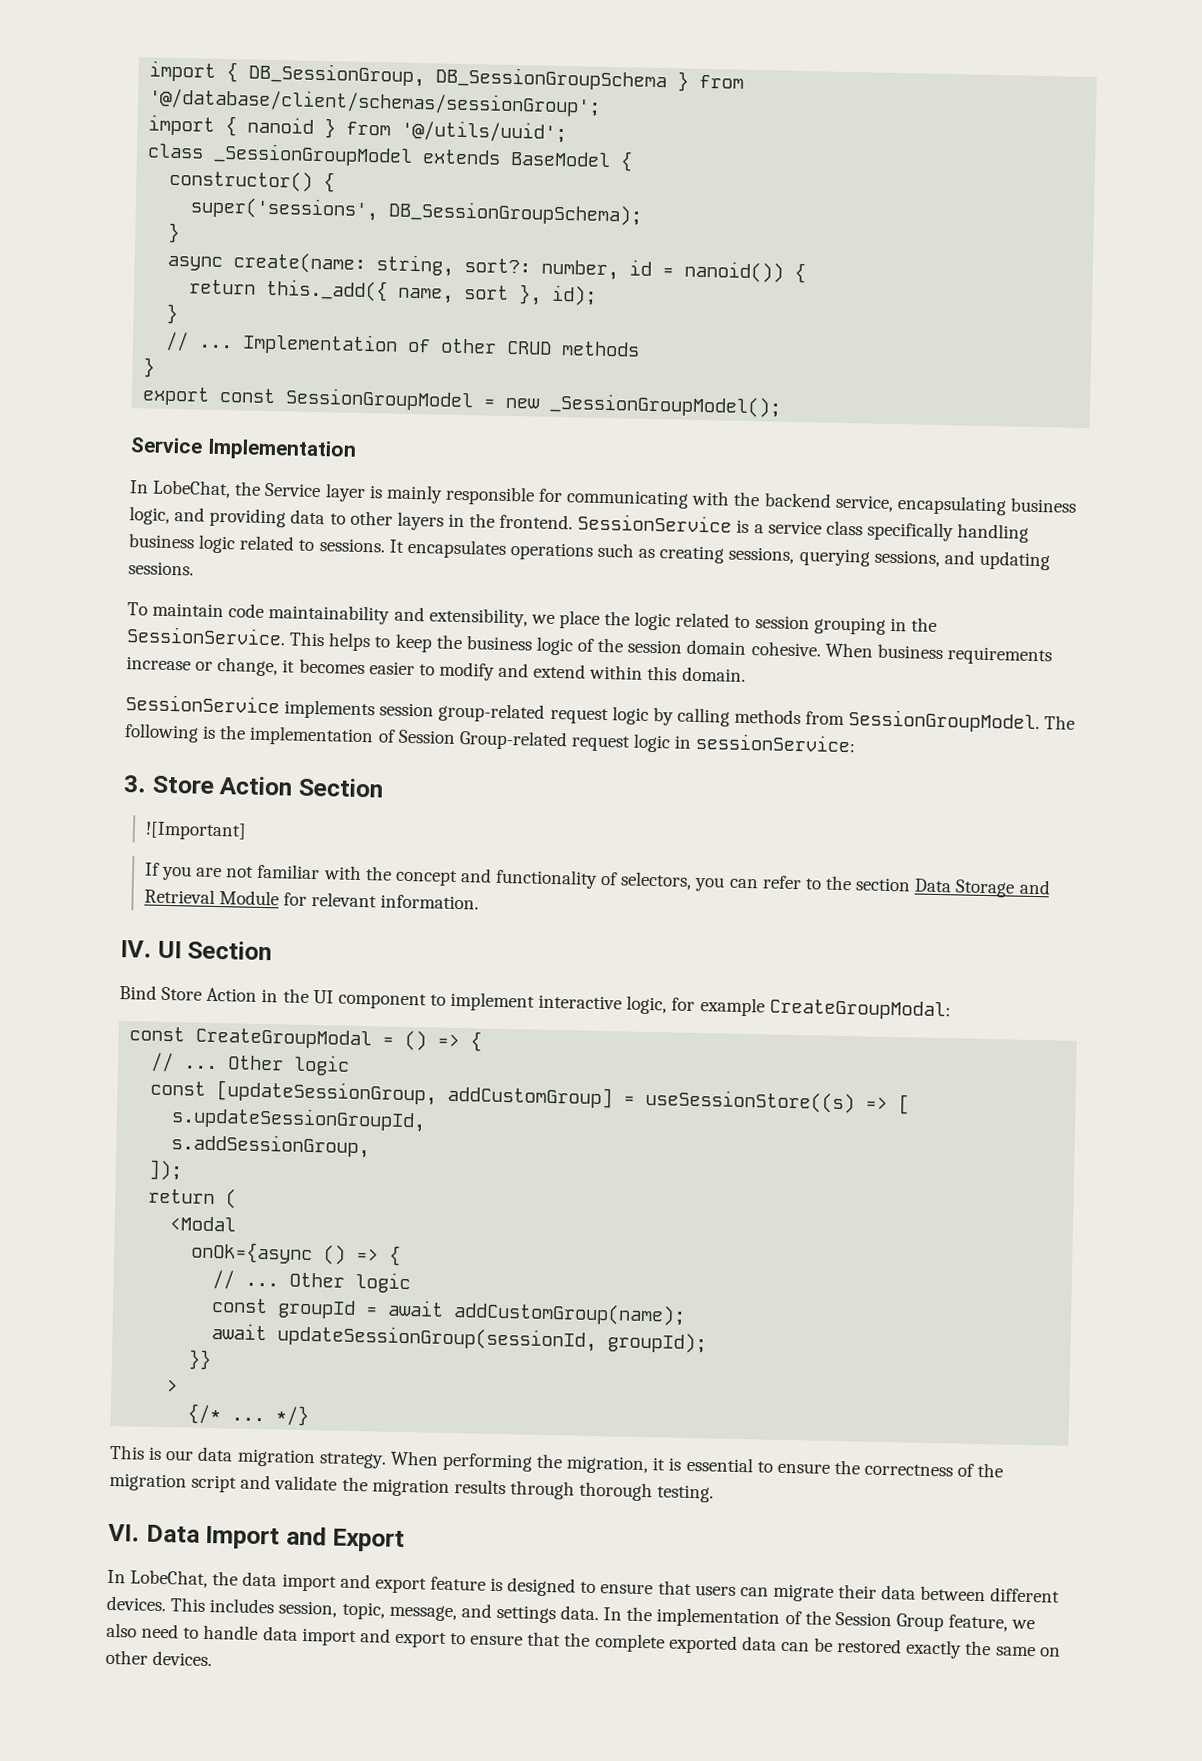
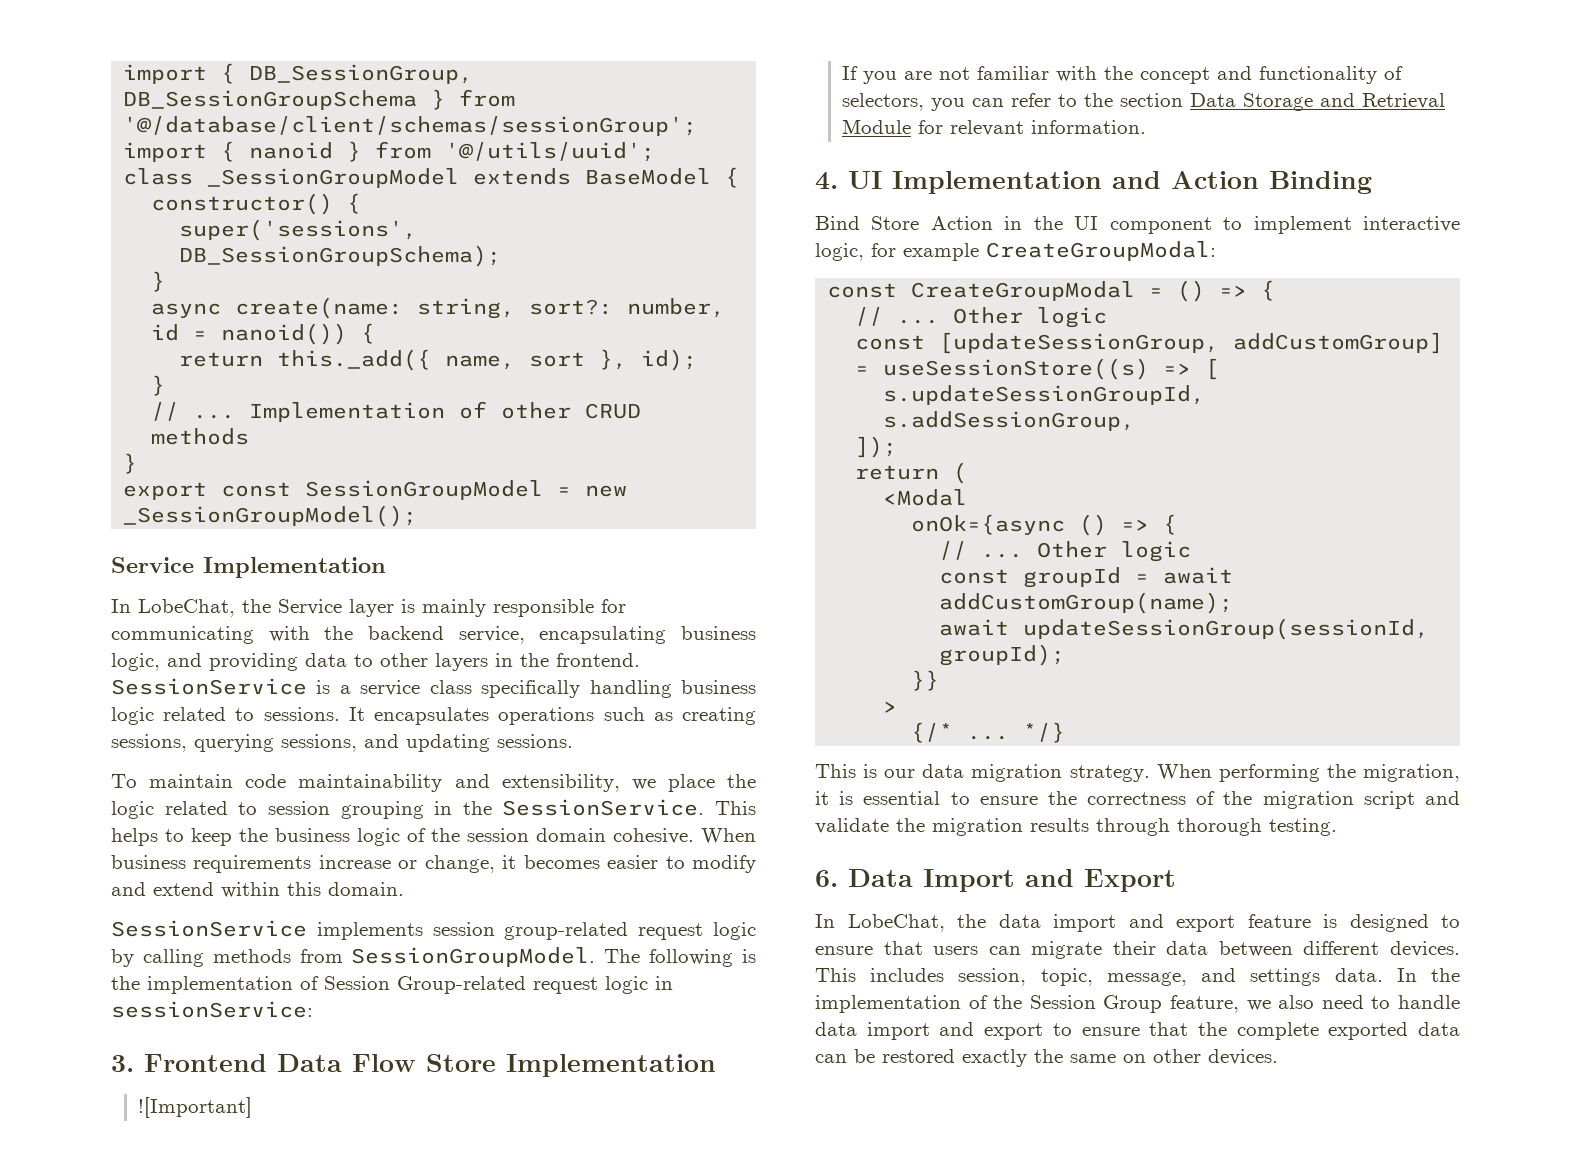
- 3. Store Action Section
+ 3. Frontend Data Flow Store Implementation
- IV. UI Section
+ 4. UI Implementation and Action Binding
- VI. Data Import and Export
+ 6. Data Import and Export

